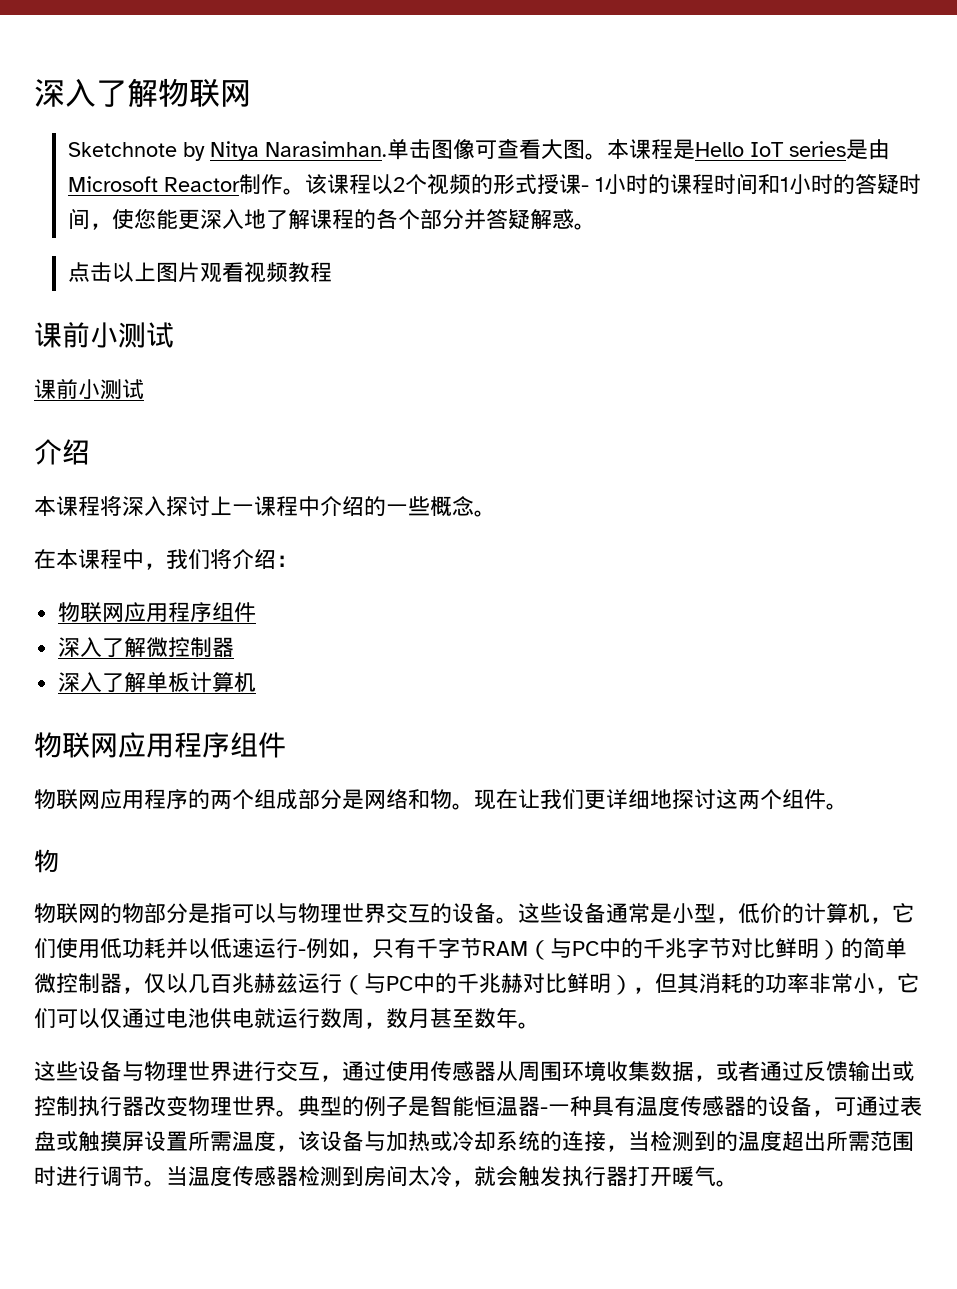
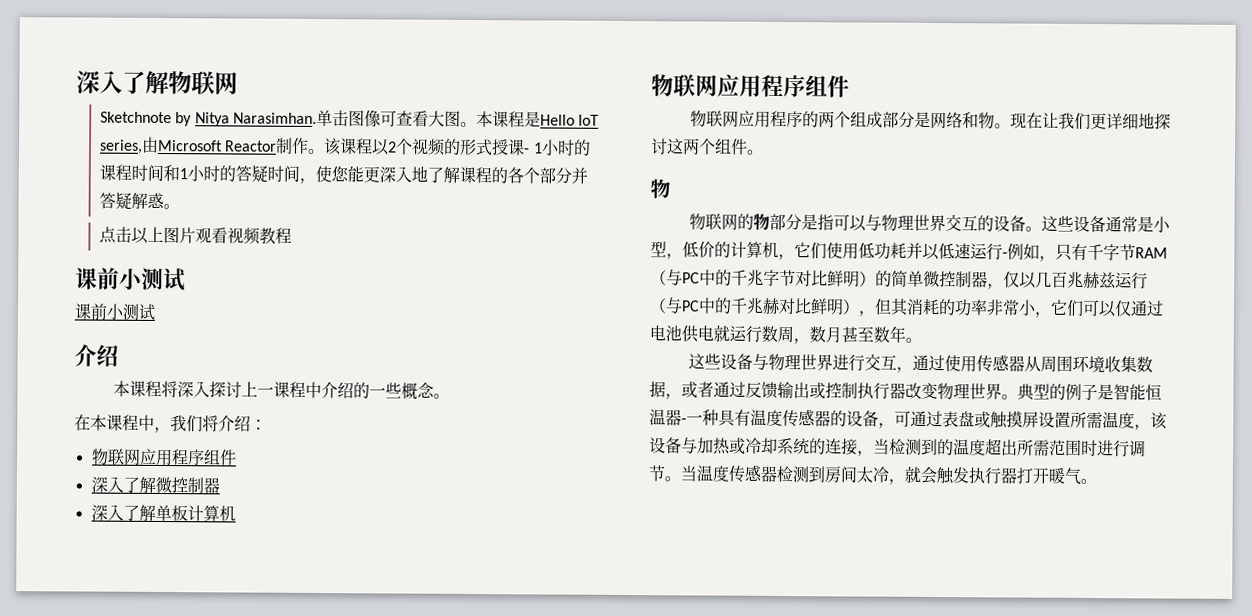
- 本课程是Hello IoT series是由Microsoft Reactor制作。
+ 本课程是Hello IoT series,由Microsoft Reactor制作。

